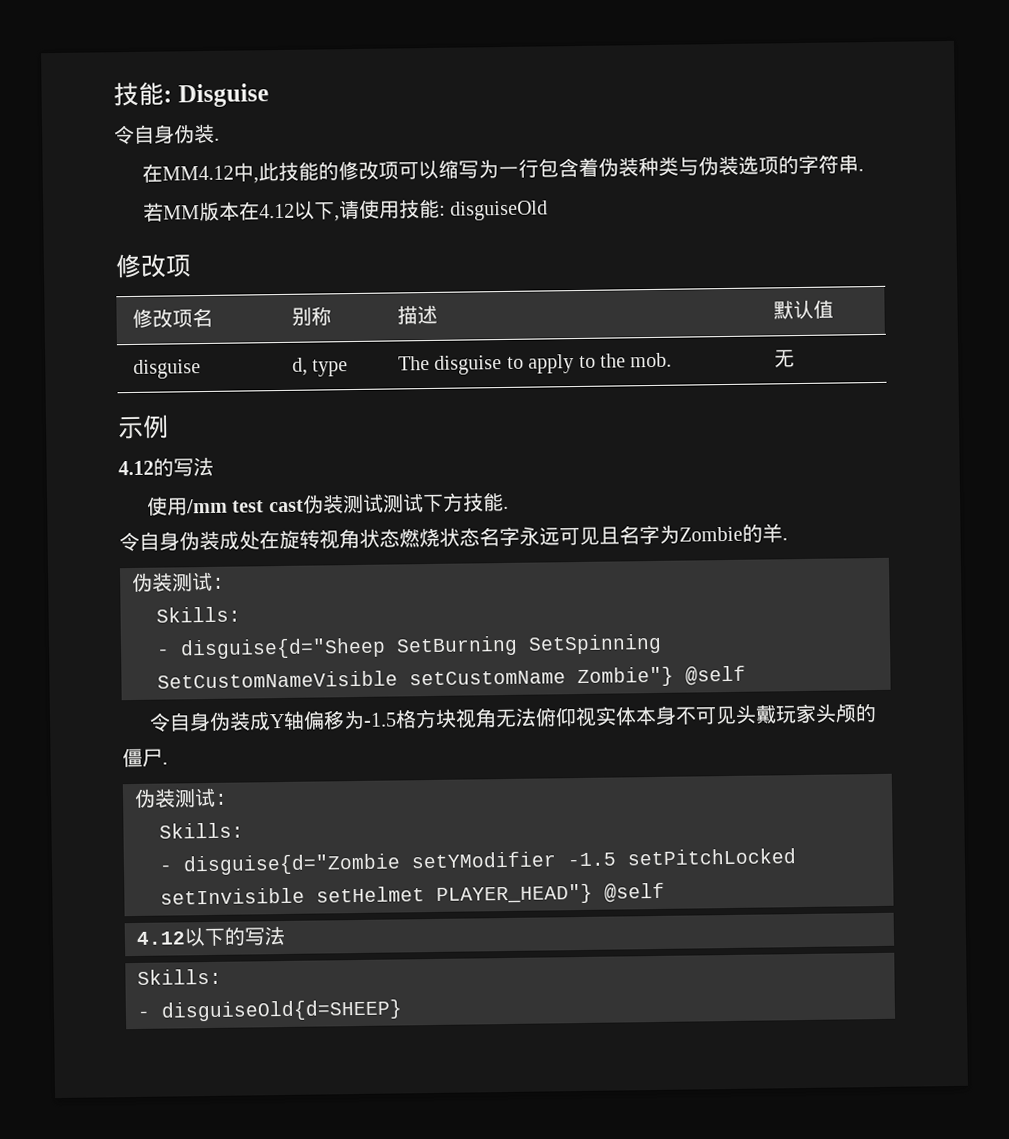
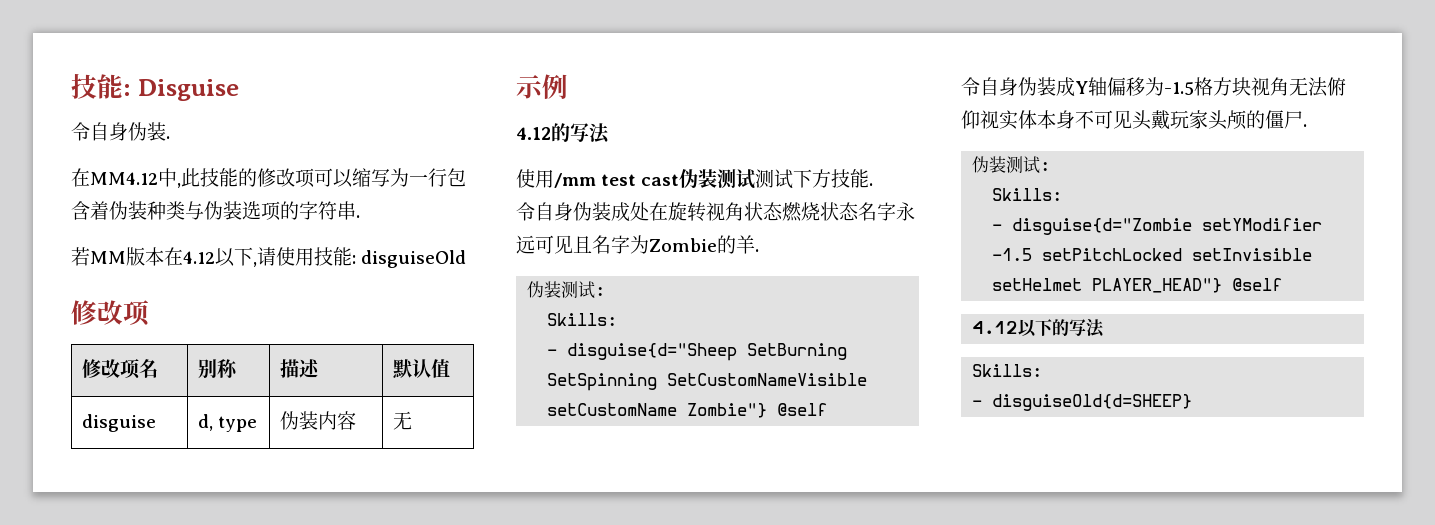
- disguise | d, type | The disguise to apply to the mob. | 无
+ disguise | d, type | 伪装内容 | 无

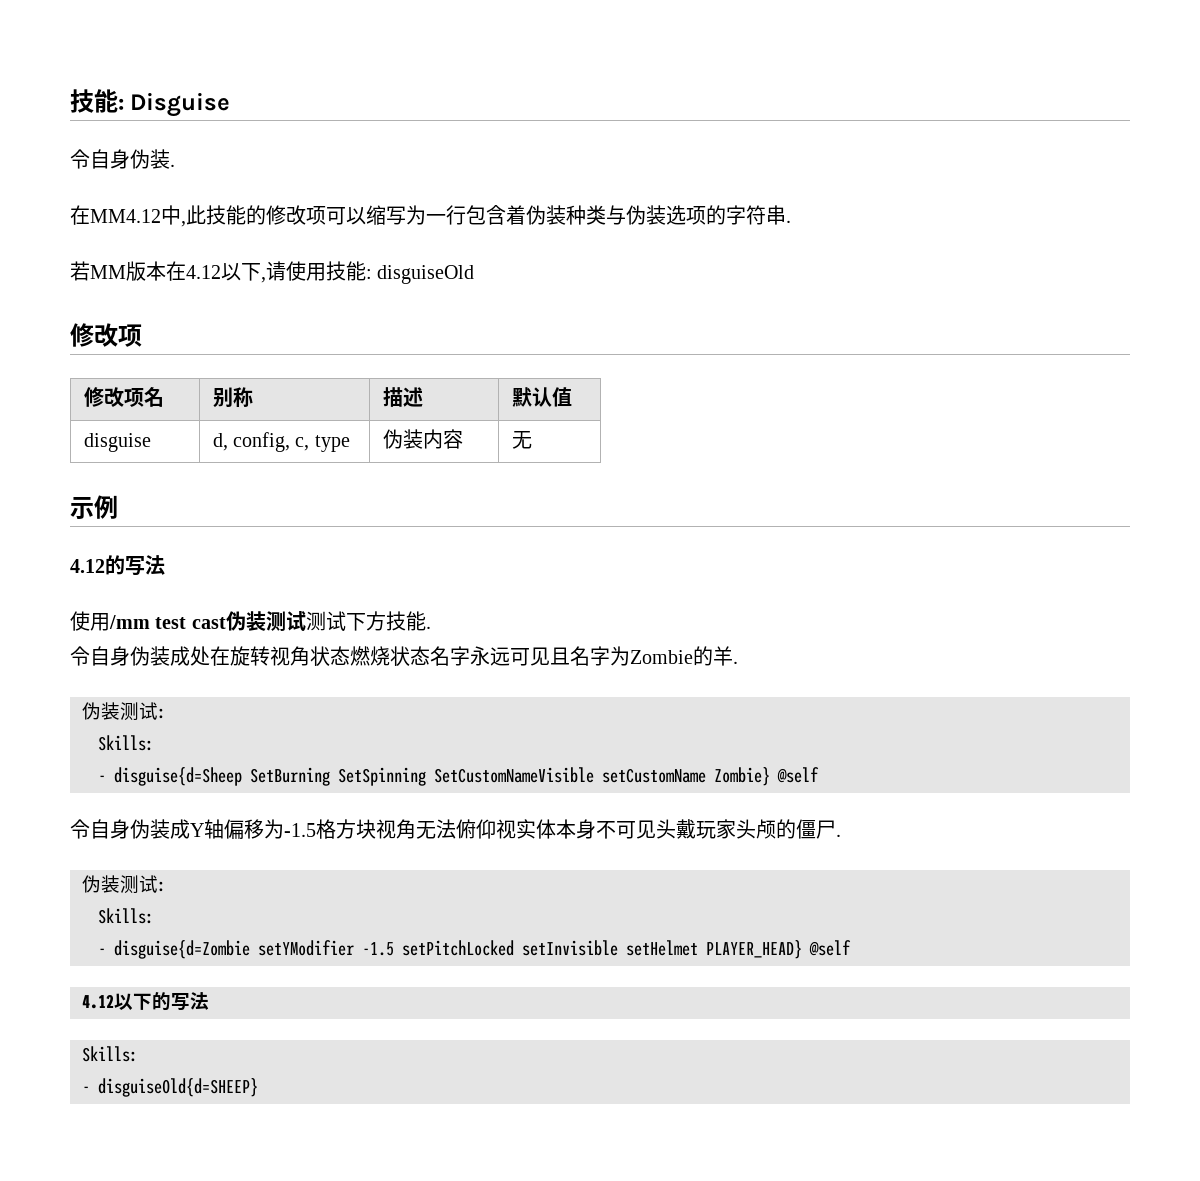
- disguise | d, type | 伪装内容 | 无
+ disguise | d, config, c, type | 伪装内容 | 无
- - disguise{d="Sheep SetBurning SetSpinning SetCustomNameVisible setCustomName Zombie"} @self
+ - disguise{d=Sheep SetBurning SetSpinning SetCustomNameVisible setCustomName Zombie} @self
- - disguise{d="Zombie setYModifier -1.5 setPitchLocked setInvisible setHelmet PLAYER_HEAD"} @self
+ - disguise{d=Zombie setYModifier -1.5 setPitchLocked setInvisible setHelmet PLAYER_HEAD} @self

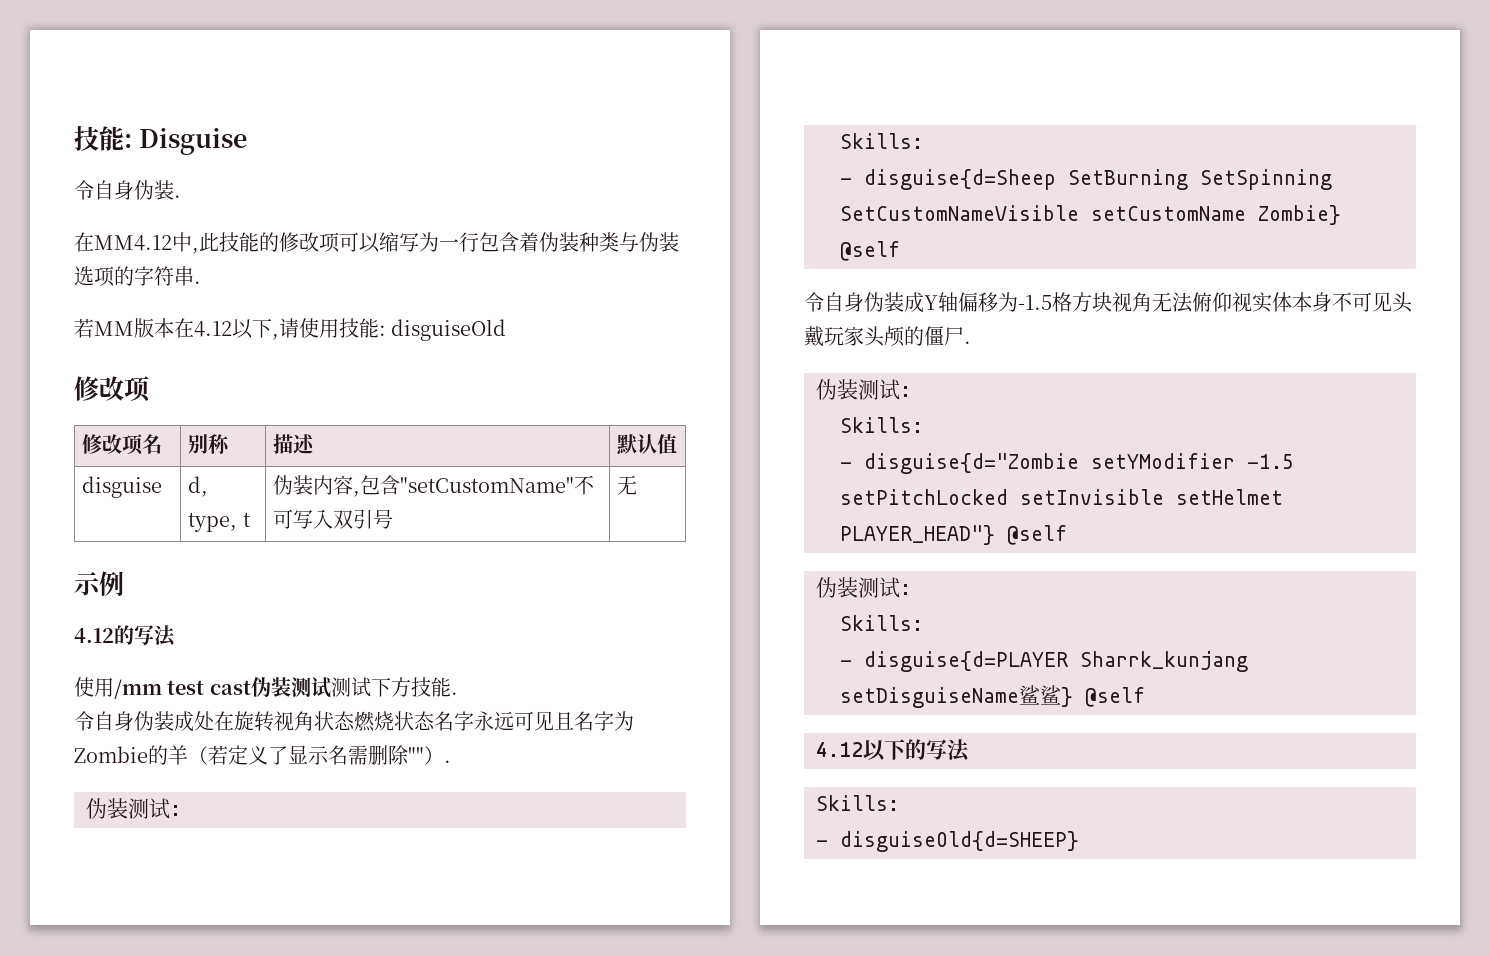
- disguise | d, config, c, type | 伪装内容 | 无
+ disguise | d, type, t | 伪装内容,包含"setCustomName"不可写入双引号 | 无
- 令自身伪装成处在旋转视角状态燃烧状态名字永远可见且名字为Zombie的羊.
+ 令自身伪装成处在旋转视角状态燃烧状态名字永远可见且名字为Zombie的羊（若定义了显示名需删除""）.
- - disguise{d=Zombie setYModifier -1.5 setPitchLocked setInvisible setHelmet PLAYER_HEAD} @self
+ - disguise{d="Zombie setYModifier -1.5 setPitchLocked setInvisible setHelmet PLAYER_HEAD"} @self
+ 伪装测试:
+ Skills:
+ - disguise{d=PLAYER Sharrk_kunjang setDisguiseName鲨鲨} @self

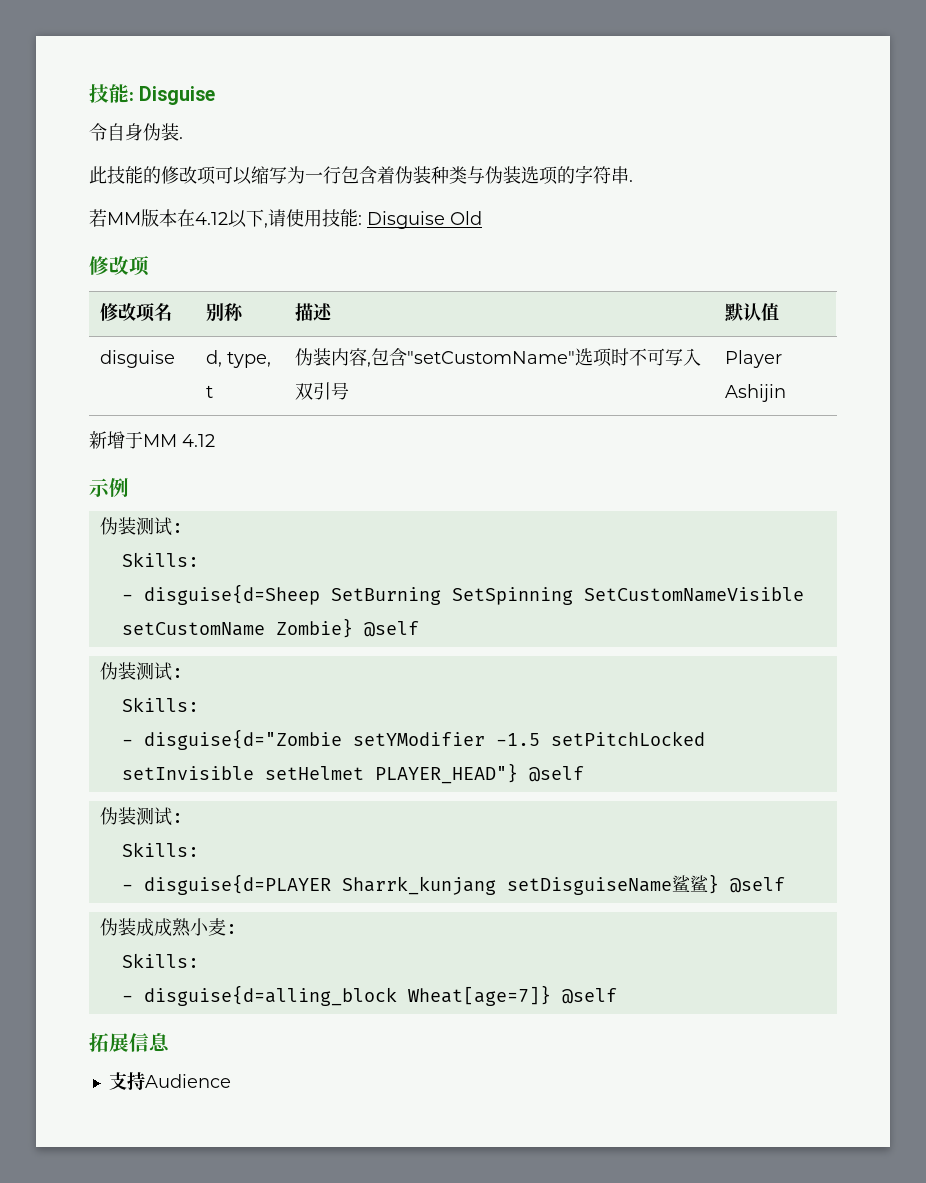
- 在MM4.12中,此技能的修改项可以缩写为一行包含着伪装种类与伪装选项的字符串.
+ 此技能的修改项可以缩写为一行包含着伪装种类与伪装选项的字符串.
- 若MM版本在4.12以下,请使用技能: disguiseOld
+ 若MM版本在4.12以下,请使用技能: Disguise Old
- disguise | d, type, t | 伪装内容,包含"setCustomName"不可写入双引号 | 无
+ disguise | d, type, t | 伪装内容,包含"setCustomName"选项时不可写入双引号 | Player Ashijin
+ 新增于MM 4.12
  示例
- 4.12的写法
- 使用/mm test cast伪装测试测试下方技能.
- 令自身伪装成处在旋转视角状态燃烧状态名字永远可见且名字为Zombie的羊（若定义了显示名需删除""）.
- 令自身伪装成Y轴偏移为-1.5格方块视角无法俯仰视实体本身不可见头戴玩家头颅的僵尸.
- 4.12以下的写法
+ 伪装成成熟小麦:
  Skills:
- - disguiseOld{d=SHEEP}
+ - disguise{d=alling_block Wheat[age=7]} @self
+ 拓展信息
+ 支持Audience

